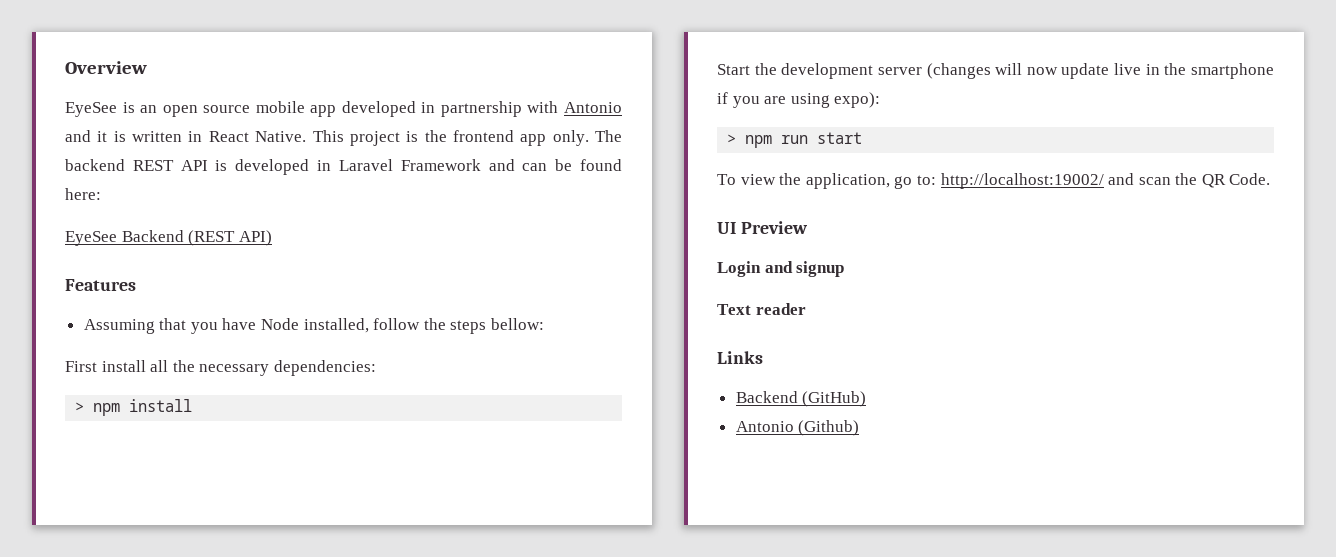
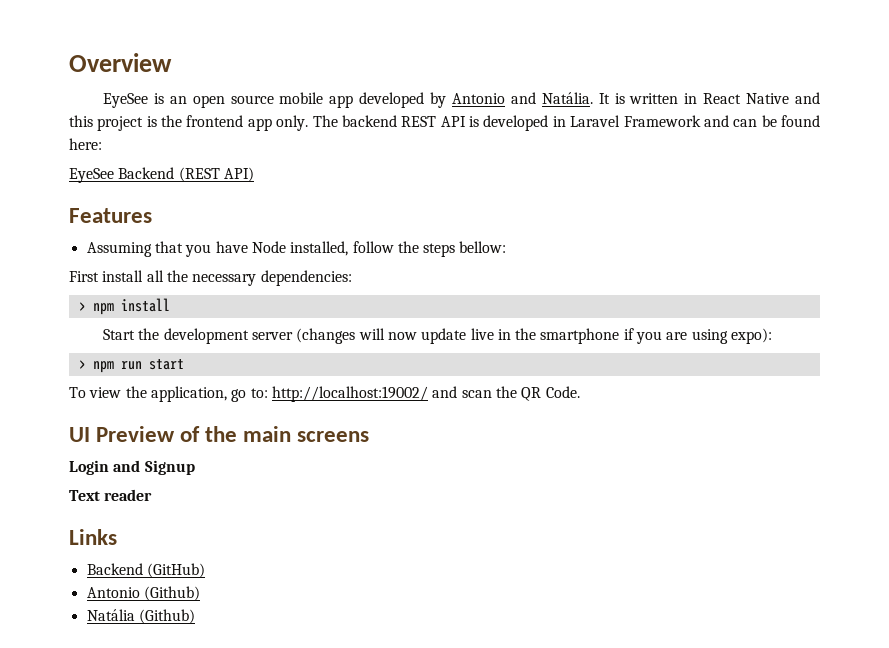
- EyeSee is an open source mobile app developed in partnership with Antonio and it is written in React Native. This project is the frontend app only.
+ EyeSee is an open source mobile app developed by Antonio and Natália. It is written in React Native and this project is the frontend app only.
- UI Preview
+ UI Preview of the main screens
- Login and signup
+ Login and Signup
+ Natália (Github)

